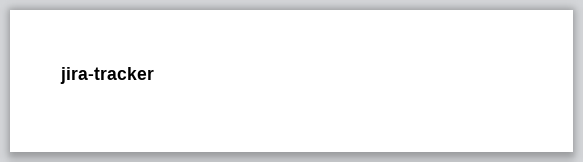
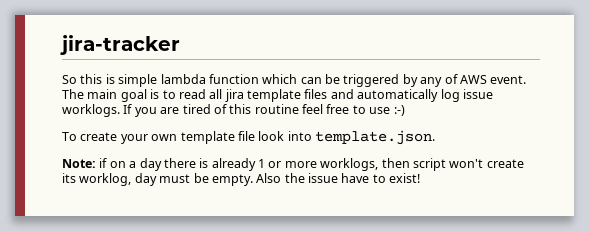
+ So this is simple lambda function which can be triggered by any of AWS event. The main goal is to read all jira template files and automatically log issue worklogs. If you are tired of this routine feel free to use :-)
+ To create your own template file look into template.json.
+ Note: if on a day there is already 1 or more worklogs, then script won't create its worklog, day must be empty. Also the issue have to exist!

